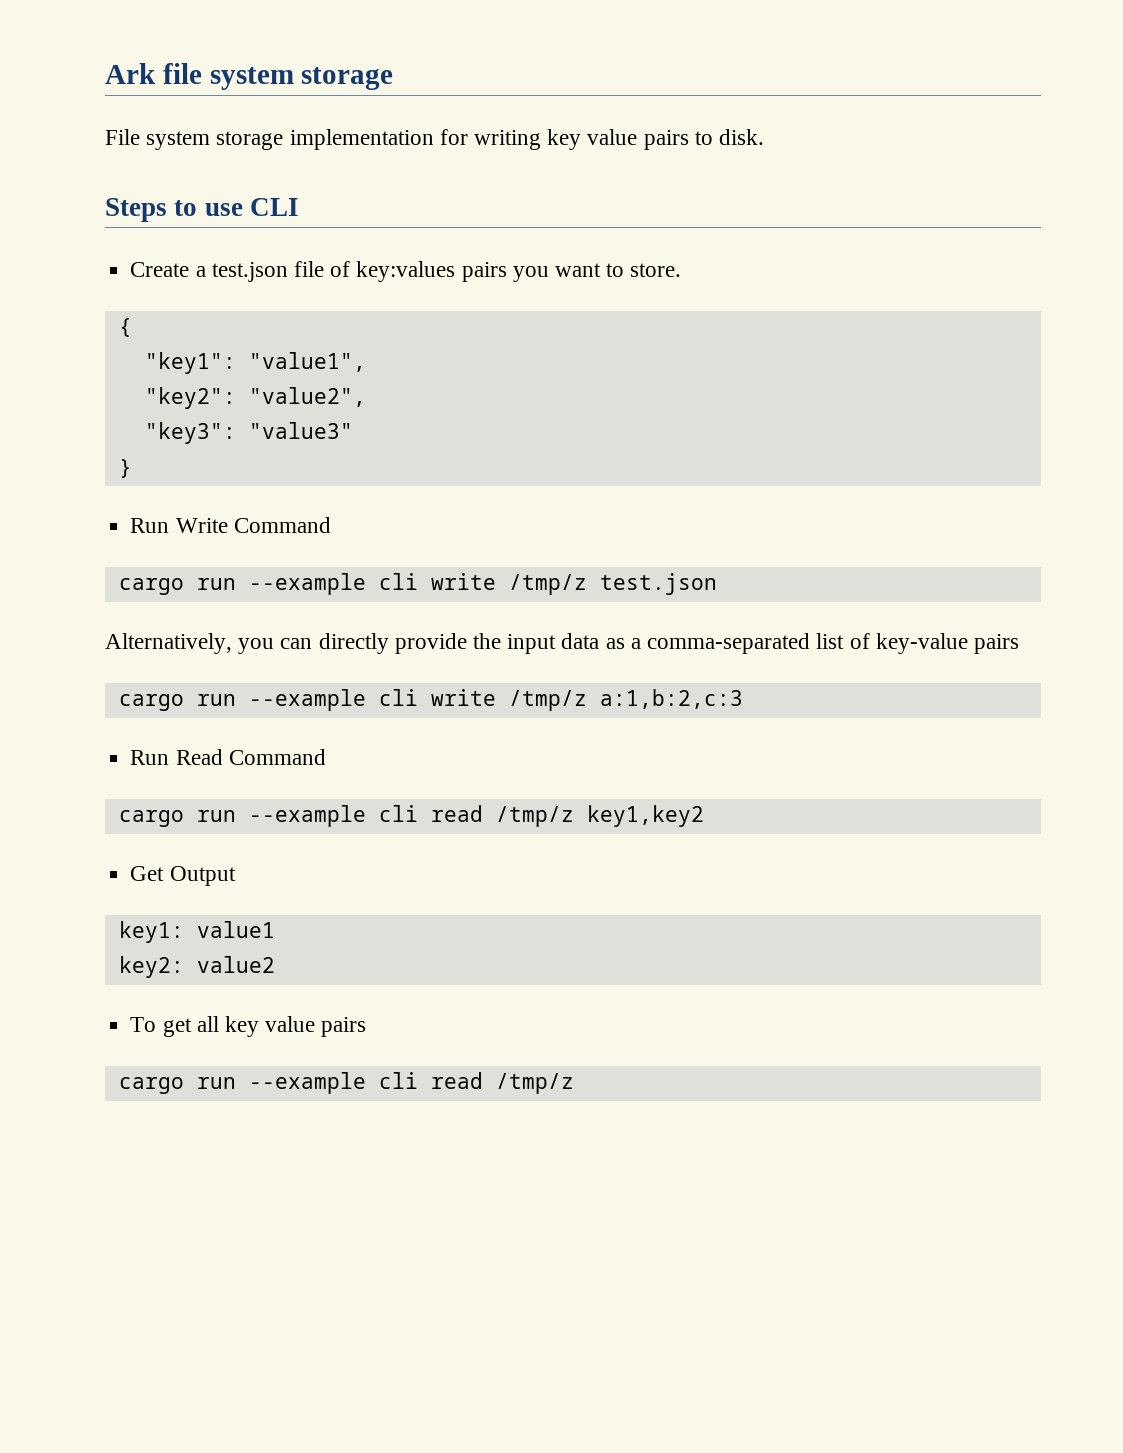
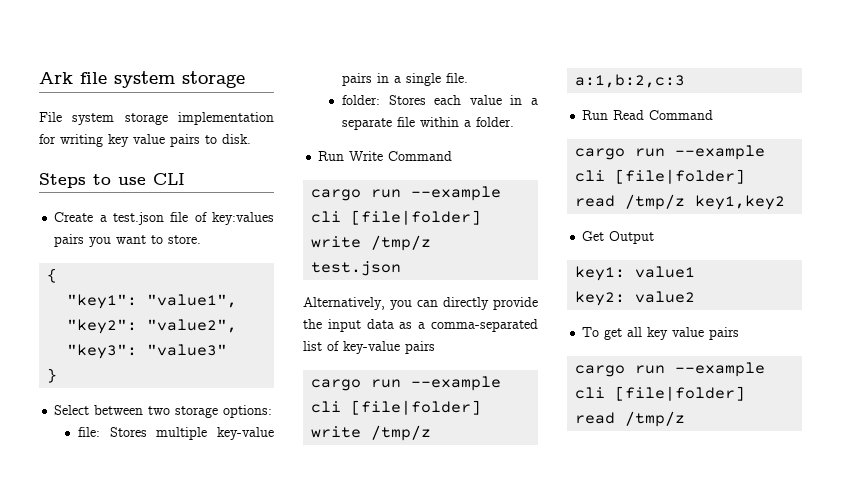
+ Select between two storage options:
+ file: Stores multiple key-value pairs in a single file.
+ folder: Stores each value in a separate file within a folder.
- cargo run --example cli write /tmp/z test.json
+ cargo run --example cli [file|folder] write /tmp/z test.json
- cargo run --example cli write /tmp/z a:1,b:2,c:3
+ cargo run --example cli [file|folder] write /tmp/z a:1,b:2,c:3
- cargo run --example cli read /tmp/z key1,key2
+ cargo run --example cli [file|folder] read /tmp/z key1,key2
  To get all key value pairs
- cargo run --example cli read /tmp/z
+ cargo run --example cli [file|folder] read /tmp/z

